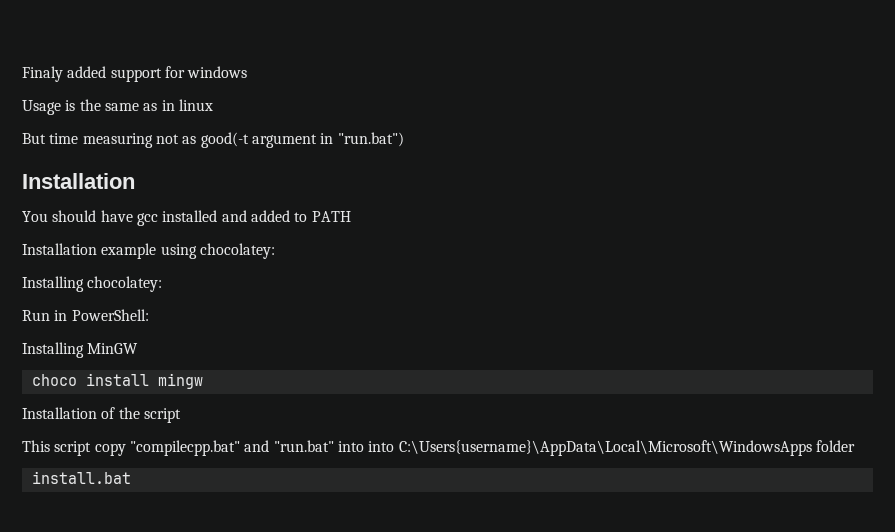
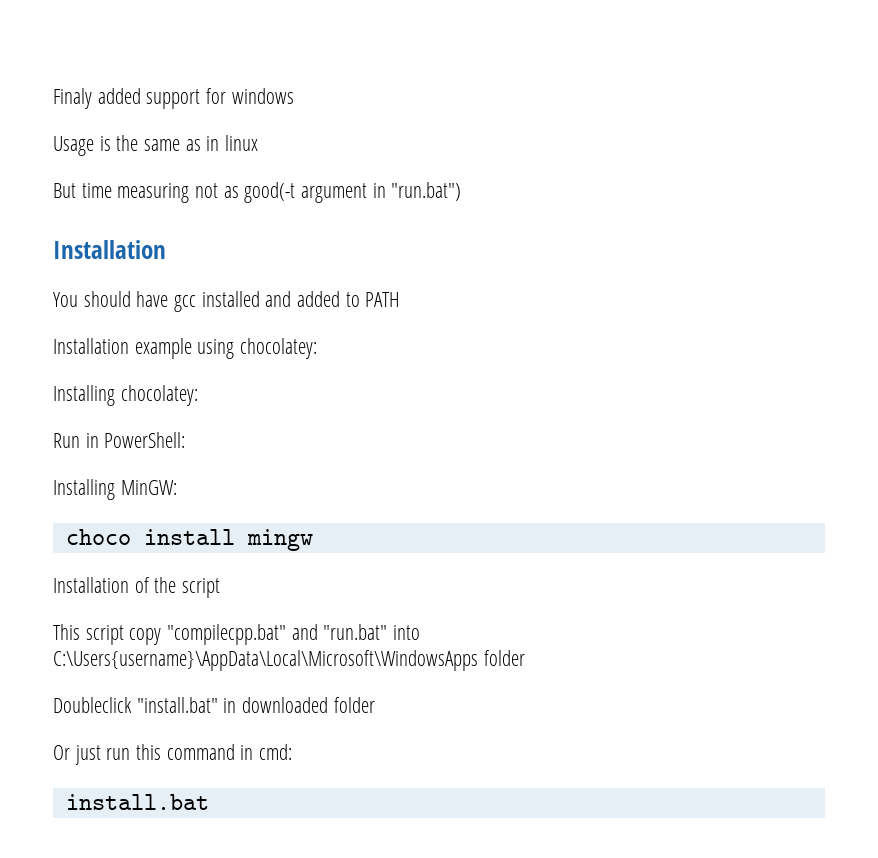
- Installing MinGW
+ Installing MinGW:
- This script copy "compilecpp.bat" and "run.bat" into into C:\Users{username}\AppData\Local\Microsoft\WindowsApps folder
+ This script copy "compilecpp.bat" and "run.bat" into C:\Users{username}\AppData\Local\Microsoft\WindowsApps folder
+ Doubleclick "install.bat" in downloaded folder
+ Or just run this command in cmd:

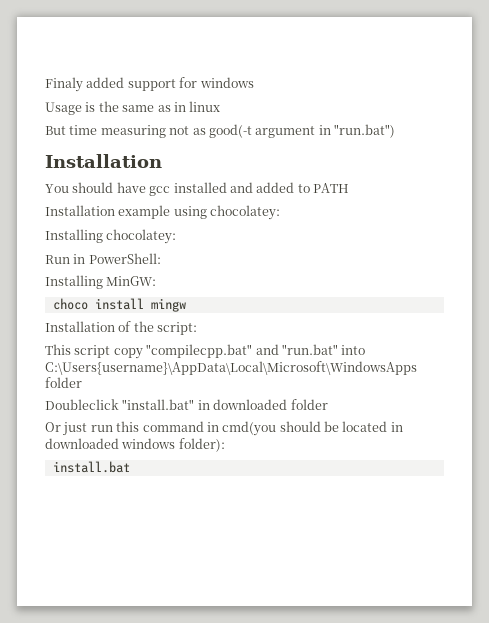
- Installation of the script
+ Installation of the script:
- Or just run this command in cmd:
+ Or just run this command in cmd(you should be located in downloaded windows folder):

